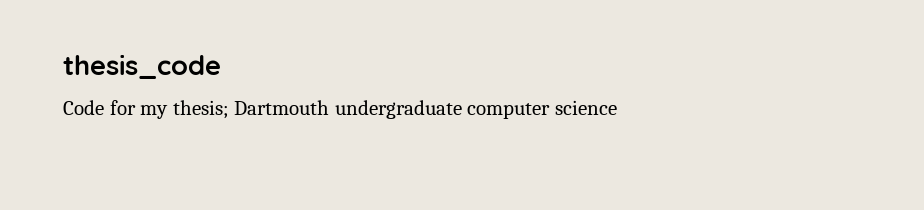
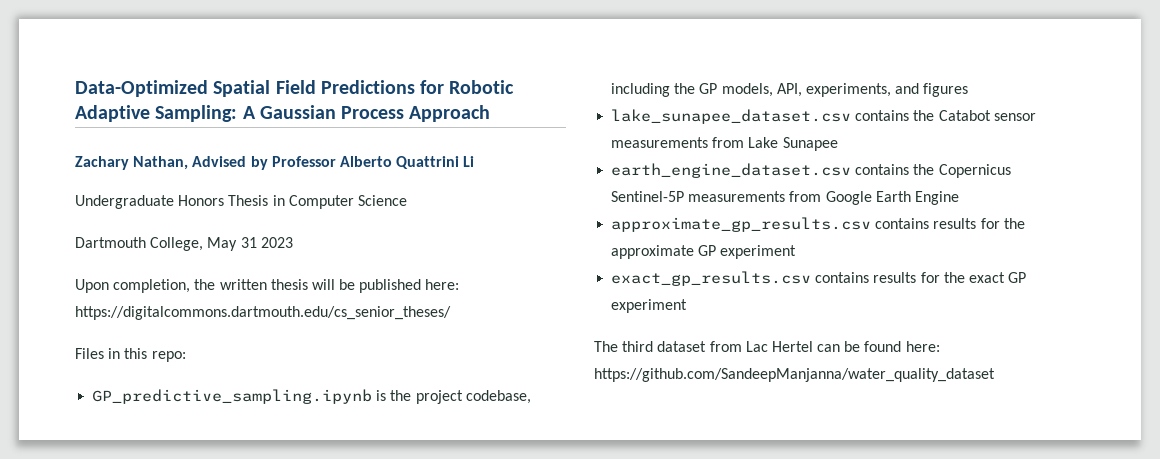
- thesis_code
- Code for my thesis; Dartmouth undergraduate computer science
+ Data-Optimized Spatial Field Predictions for Robotic Adaptive Sampling: A Gaussian Process Approach
+ Zachary Nathan, Advised by Professor Alberto Quattrini Li
+ Undergraduate Honors Thesis in Computer Science
+ Dartmouth College, May 31 2023
+ Upon completion, the written thesis will be published here: https://digitalcommons.dartmouth.edu/cs_senior_theses/
+ Files in this repo:
+ GP_predictive_sampling.ipynb is the project codebase, including the GP models, API, experiments, and figures
+ lake_sunapee_dataset.csv contains the Catabot sensor measurements from Lake Sunapee
+ earth_engine_dataset.csv contains the Copernicus Sentinel-5P measurements from Google Earth Engine
+ approximate_gp_results.csv contains results for the approximate GP experiment
+ exact_gp_results.csv contains results for the exact GP experiment
+ The third dataset from Lac Hertel can be found here: https://github.com/SandeepManjanna/water_quality_dataset

